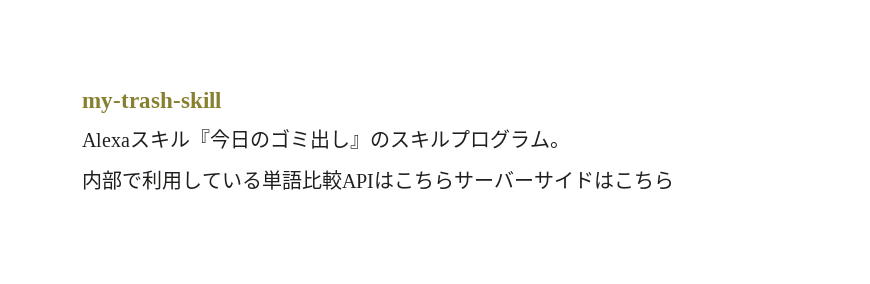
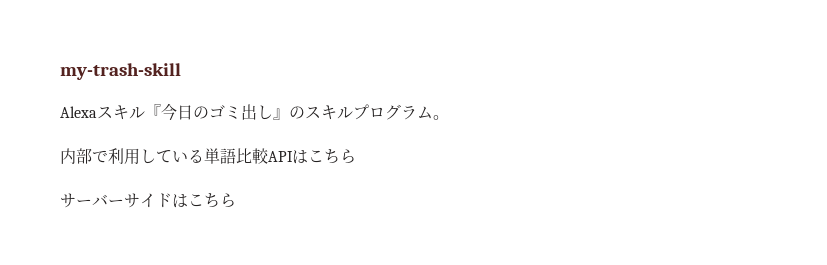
- 内部で利用している単語比較APIはこちらサーバーサイドはこちら
+ 内部で利用している単語比較APIはこちら
+ サーバーサイドはこちら

